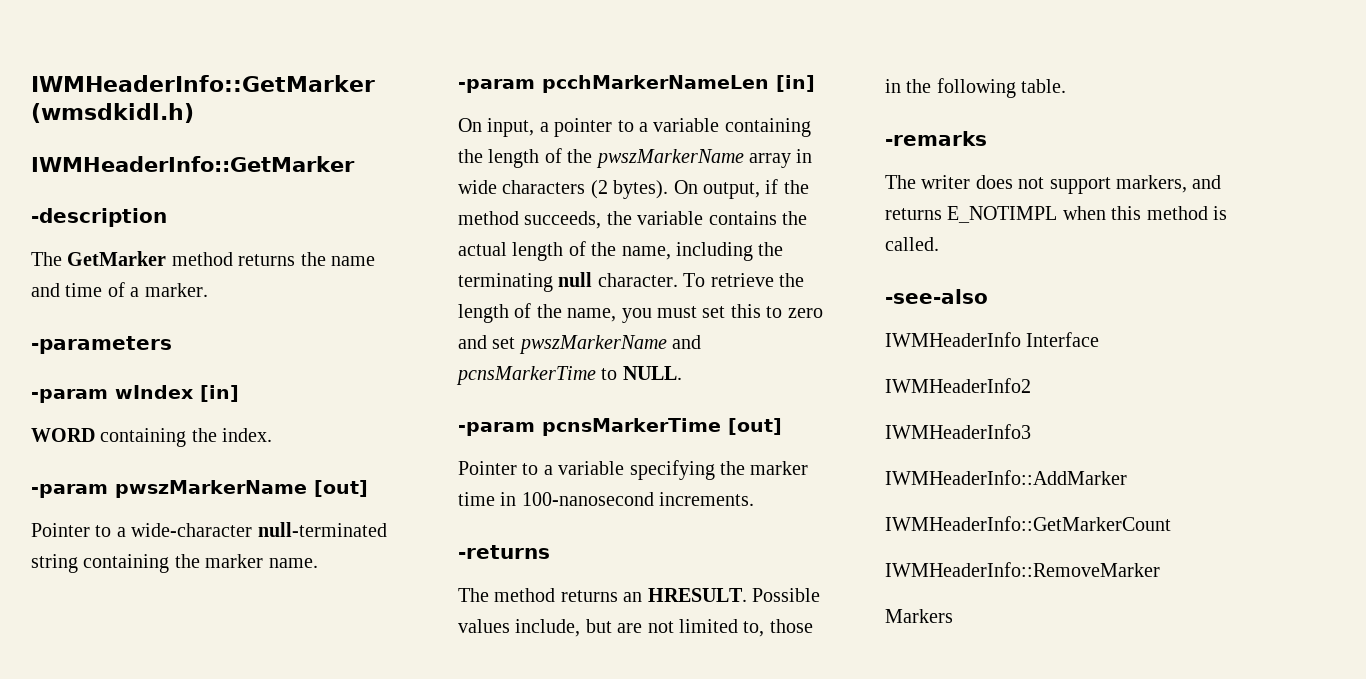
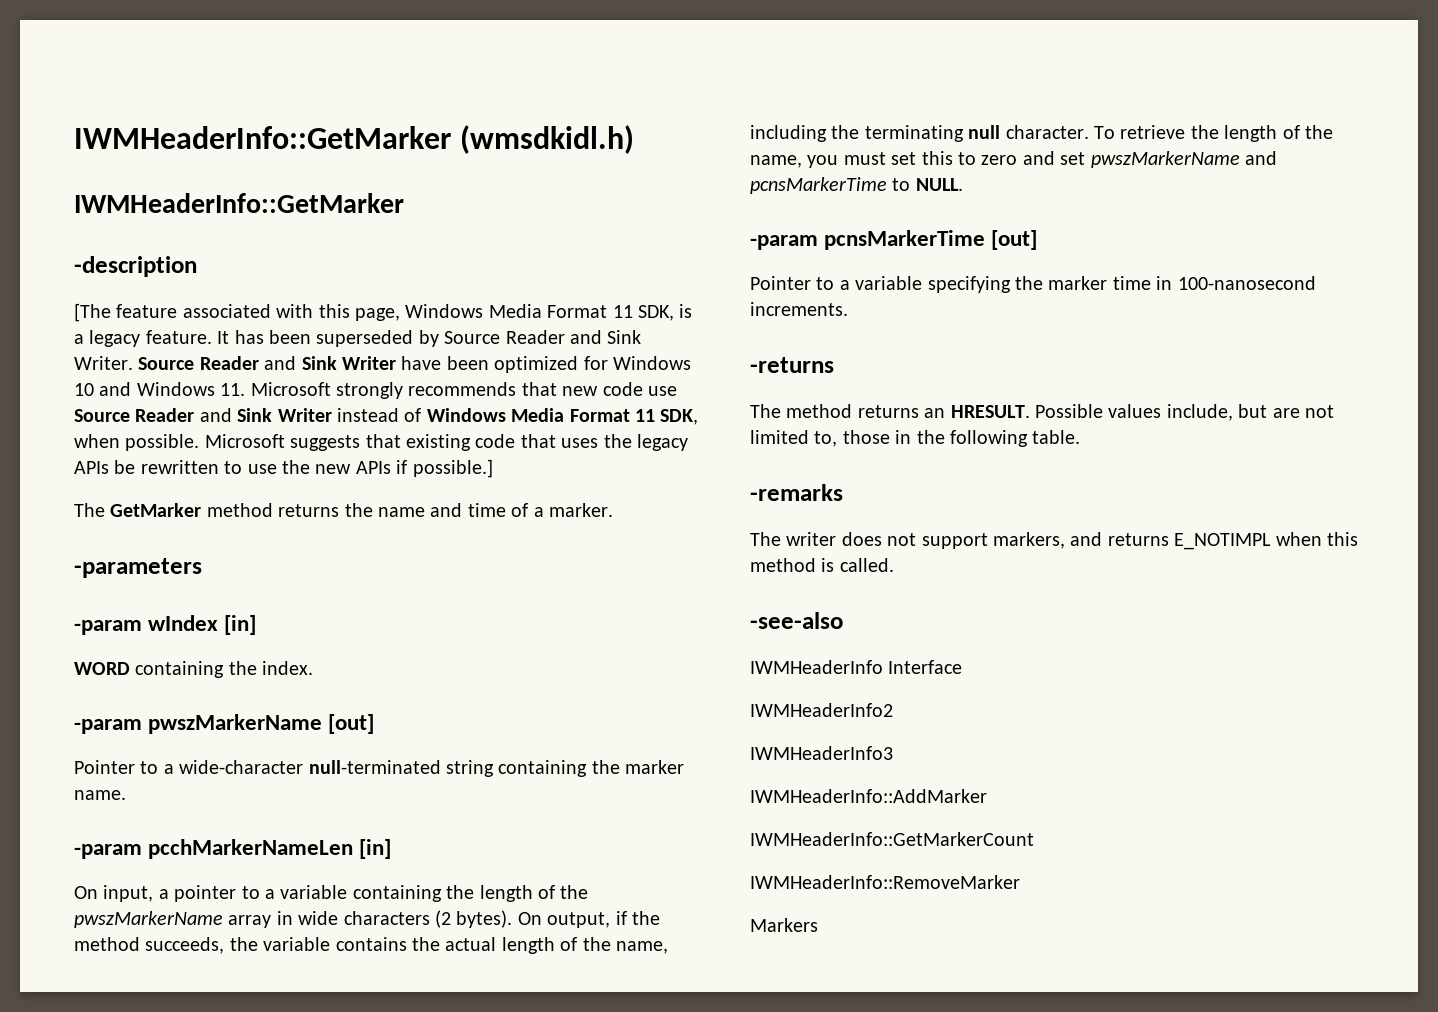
+ [The feature associated with this page, Windows Media Format 11 SDK, is a legacy feature. It has been superseded by Source Reader and Sink Writer. Source Reader and Sink Writer have been optimized for Windows 10 and Windows 11. Microsoft strongly recommends that new code use Source Reader and Sink Writer instead of Windows Media Format 11 SDK, when possible. Microsoft suggests that existing code that uses the legacy APIs be rewritten to use the new APIs if possible.]

